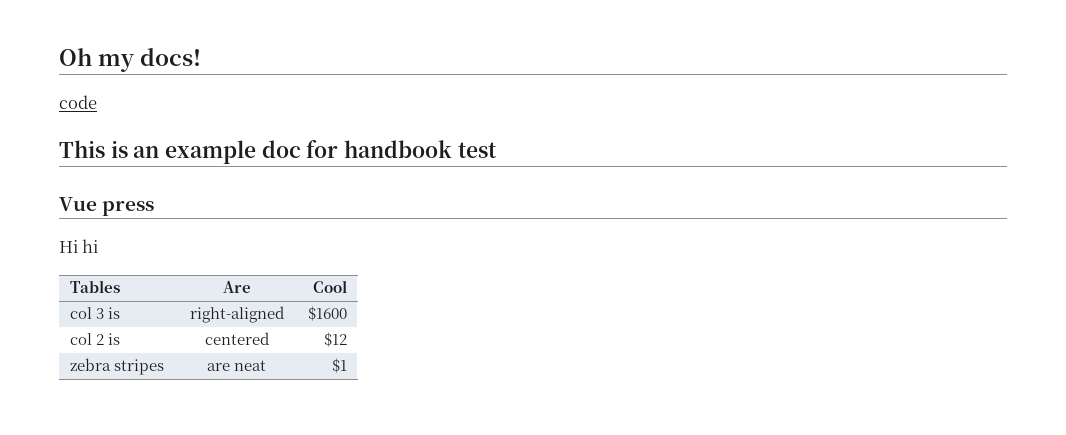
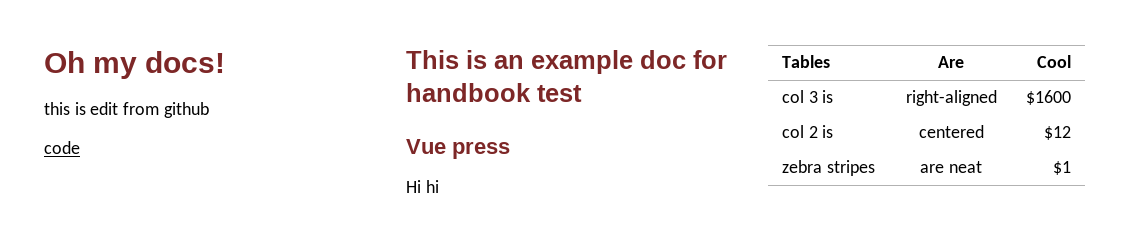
+ this is edit from github

